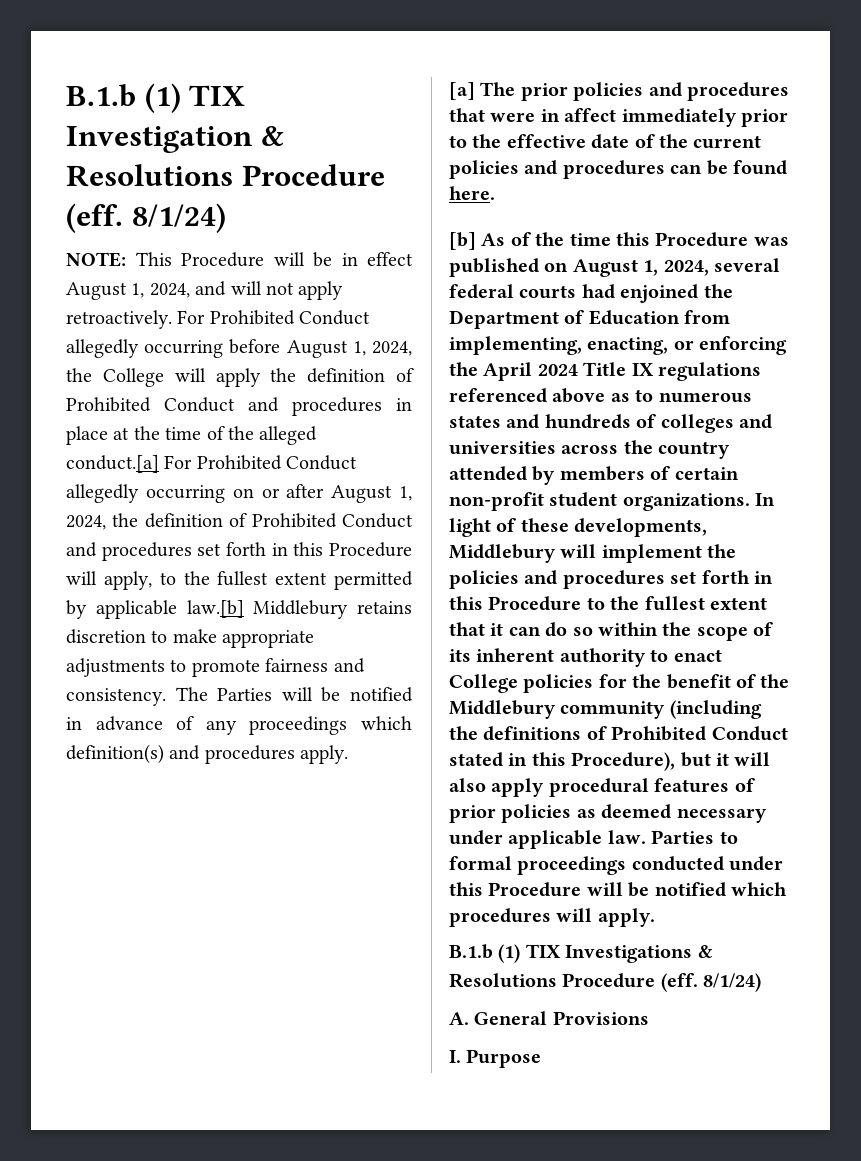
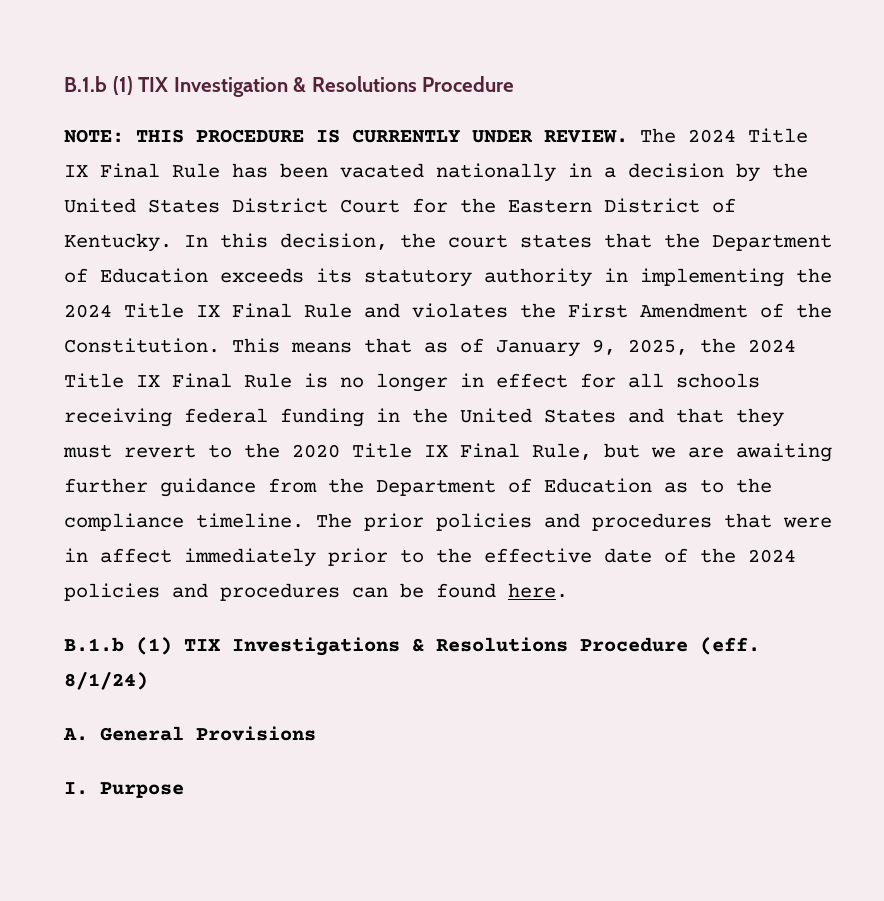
- B.1.b (1) TIX Investigation & Resolutions Procedure (eff. 8/1/24)
+ B.1.b (1) TIX Investigation & Resolutions Procedure
- NOTE: This Procedure will be in effect August 1, 2024, and will not apply retroactively. For Prohibited Conduct allegedly occurring before August 1, 2024, the College will apply the definition of Prohibited Conduct and procedures in place at the time of the alleged conduct.[a] For Prohibited Conduct allegedly occurring on or after August 1, 2024, the definition of Prohibited Conduct and procedures set forth in this Procedure will apply, to the fullest extent permitted by applicable law.[b] Middlebury retains discretion to make appropriate adjustments to promote fairness and consistency. The Parties will be notified in advance of any proceedings which definition(s) and procedures apply.
- [a] The prior policies and procedures that were in affect immediately prior to the effective date of the current policies and procedures can be found here.
+ NOTE: THIS PROCEDURE IS CURRENTLY UNDER REVIEW. The 2024 Title IX Final Rule has been vacated nationally in a decision by the United States District Court for the Eastern District of Kentucky. In this decision, the court states that the Department of Education exceeds its statutory authority in implementing the 2024 Title IX Final Rule and violates the First Amendment of the Constitution. This means that as of January 9, 2025, the 2024 Title IX Final Rule is no longer in effect for all schools receiving federal funding in the United States and that they must revert to the 2020 Title IX Final Rule, but we are awaiting further guidance from the Department of Education as to the compliance timeline. The prior policies and procedures that were in affect immediately prior to the effective date of the 2024 policies and procedures can be found here.
- [b] As of the time this Procedure was published on August 1, 2024, several federal courts had enjoined the Department of Education from implementing, enacting, or enforcing the April 2024 Title IX regulations referenced above as to numerous states and hundreds of colleges and universities across the country attended by members of certain non-profit student organizations. In light of these developments, Middlebury will implement the policies and procedures set forth in this Procedure to the fullest extent that it can do so within the scope of its inherent authority to enact College policies for the benefit of the Middlebury community (including the definitions of Prohibited Conduct stated in this Procedure), but it will also apply procedural features of prior policies as deemed necessary under applicable law. Parties to formal proceedings conducted under this Procedure will be notified which procedures will apply.

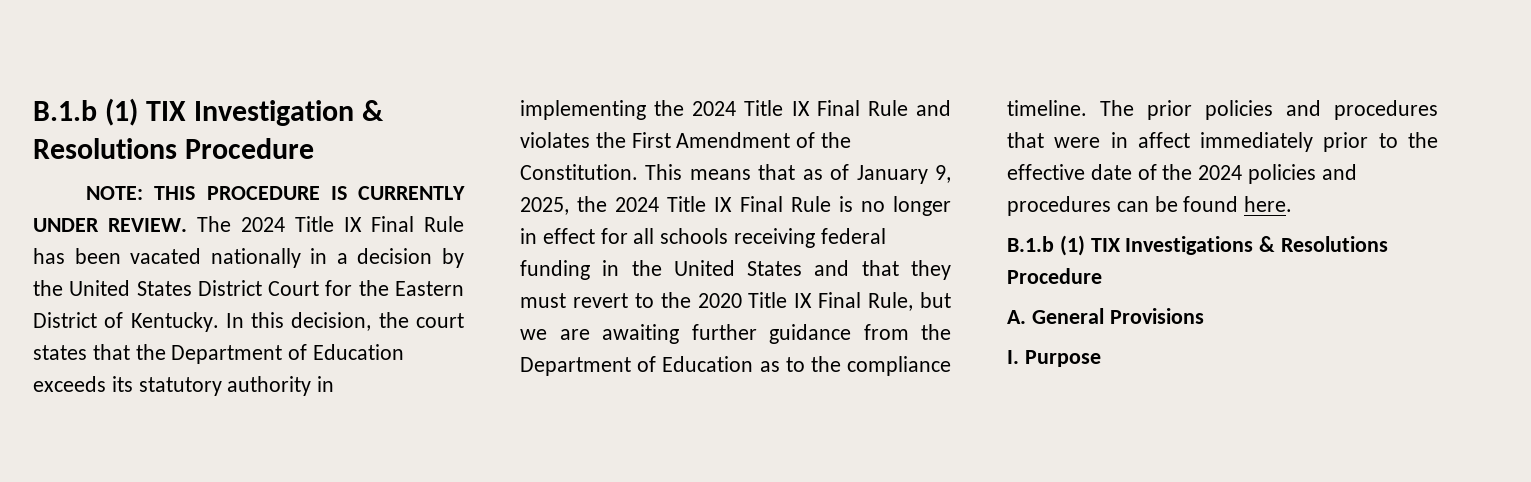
- B.1.b (1) TIX Investigations & Resolutions Procedure (eff. 8/1/24)
+ B.1.b (1) TIX Investigations & Resolutions Procedure

